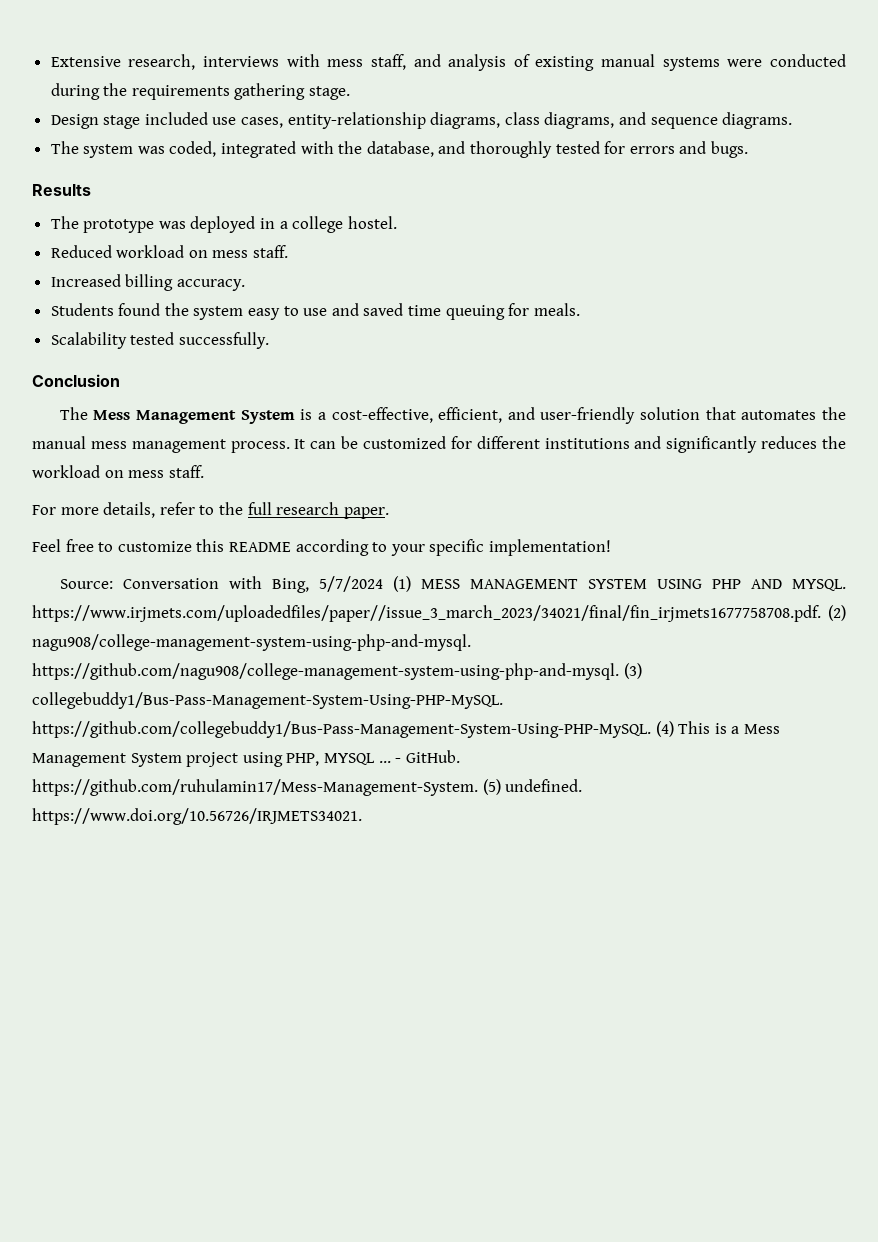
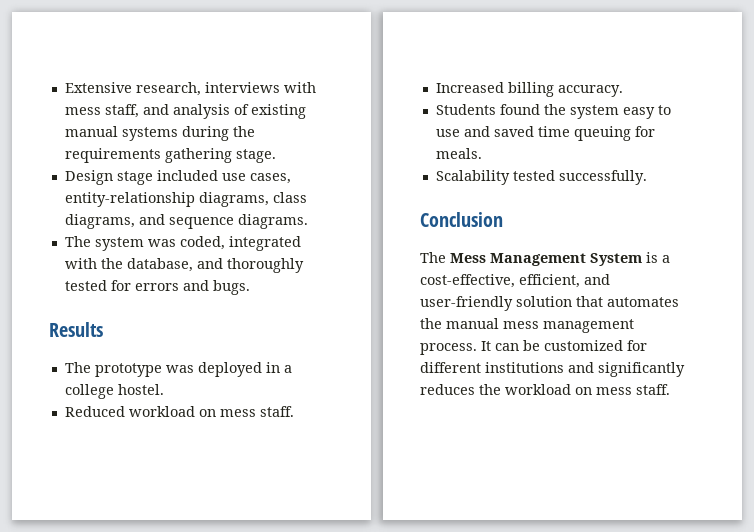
- Extensive research, interviews with mess staff, and analysis of existing manual systems were conducted during the requirements gathering stage.
+ Extensive research, interviews with mess staff, and analysis of existing manual systems during the requirements gathering stage.
- For more details, refer to the full research paper.
- Feel free to customize this README according to your specific implementation!
- Source: Conversation with Bing, 5/7/2024 (1) MESS MANAGEMENT SYSTEM USING PHP AND MYSQL. https://www.irjmets.com/uploadedfiles/paper//issue_3_march_2023/34021/final/fin_irjmets1677758708.pdf. (2) nagu908/college-management-system-using-php-and-mysql. https://github.com/nagu908/college-management-system-using-php-and-mysql. (3) collegebuddy1/Bus-Pass-Management-System-Using-PHP-MySQL. https://github.com/collegebuddy1/Bus-Pass-Management-System-Using-PHP-MySQL. (4) This is a Mess Management System project using PHP, MYSQL ... - GitHub. https://github.com/ruhulamin17/Mess-Management-System. (5) undefined. https://www.doi.org/10.56726/IRJMETS34021.

